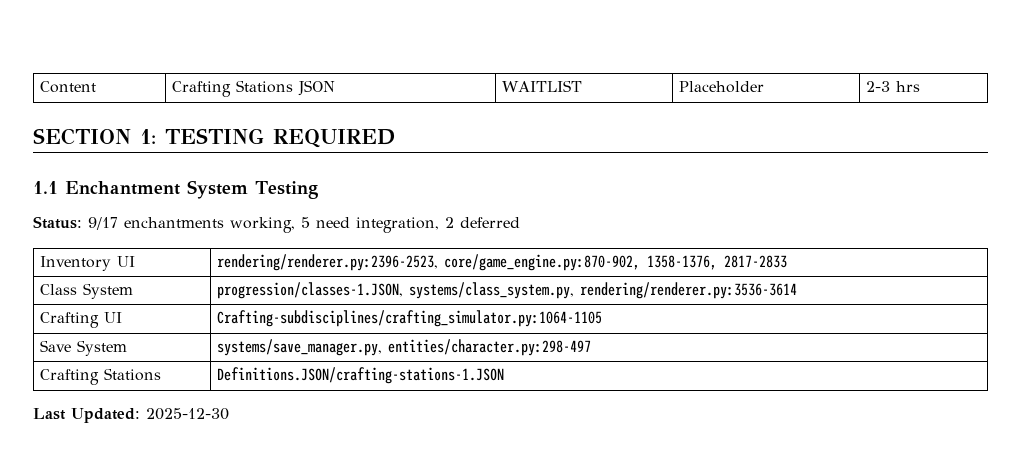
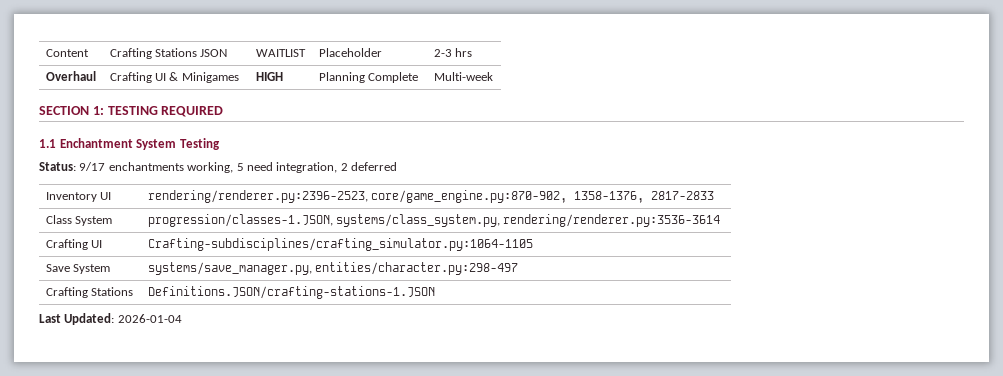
+ Overhaul | Crafting UI & Minigames | HIGH | Planning Complete | Multi-week
- Last Updated: 2025-12-30
+ Last Updated: 2026-01-04

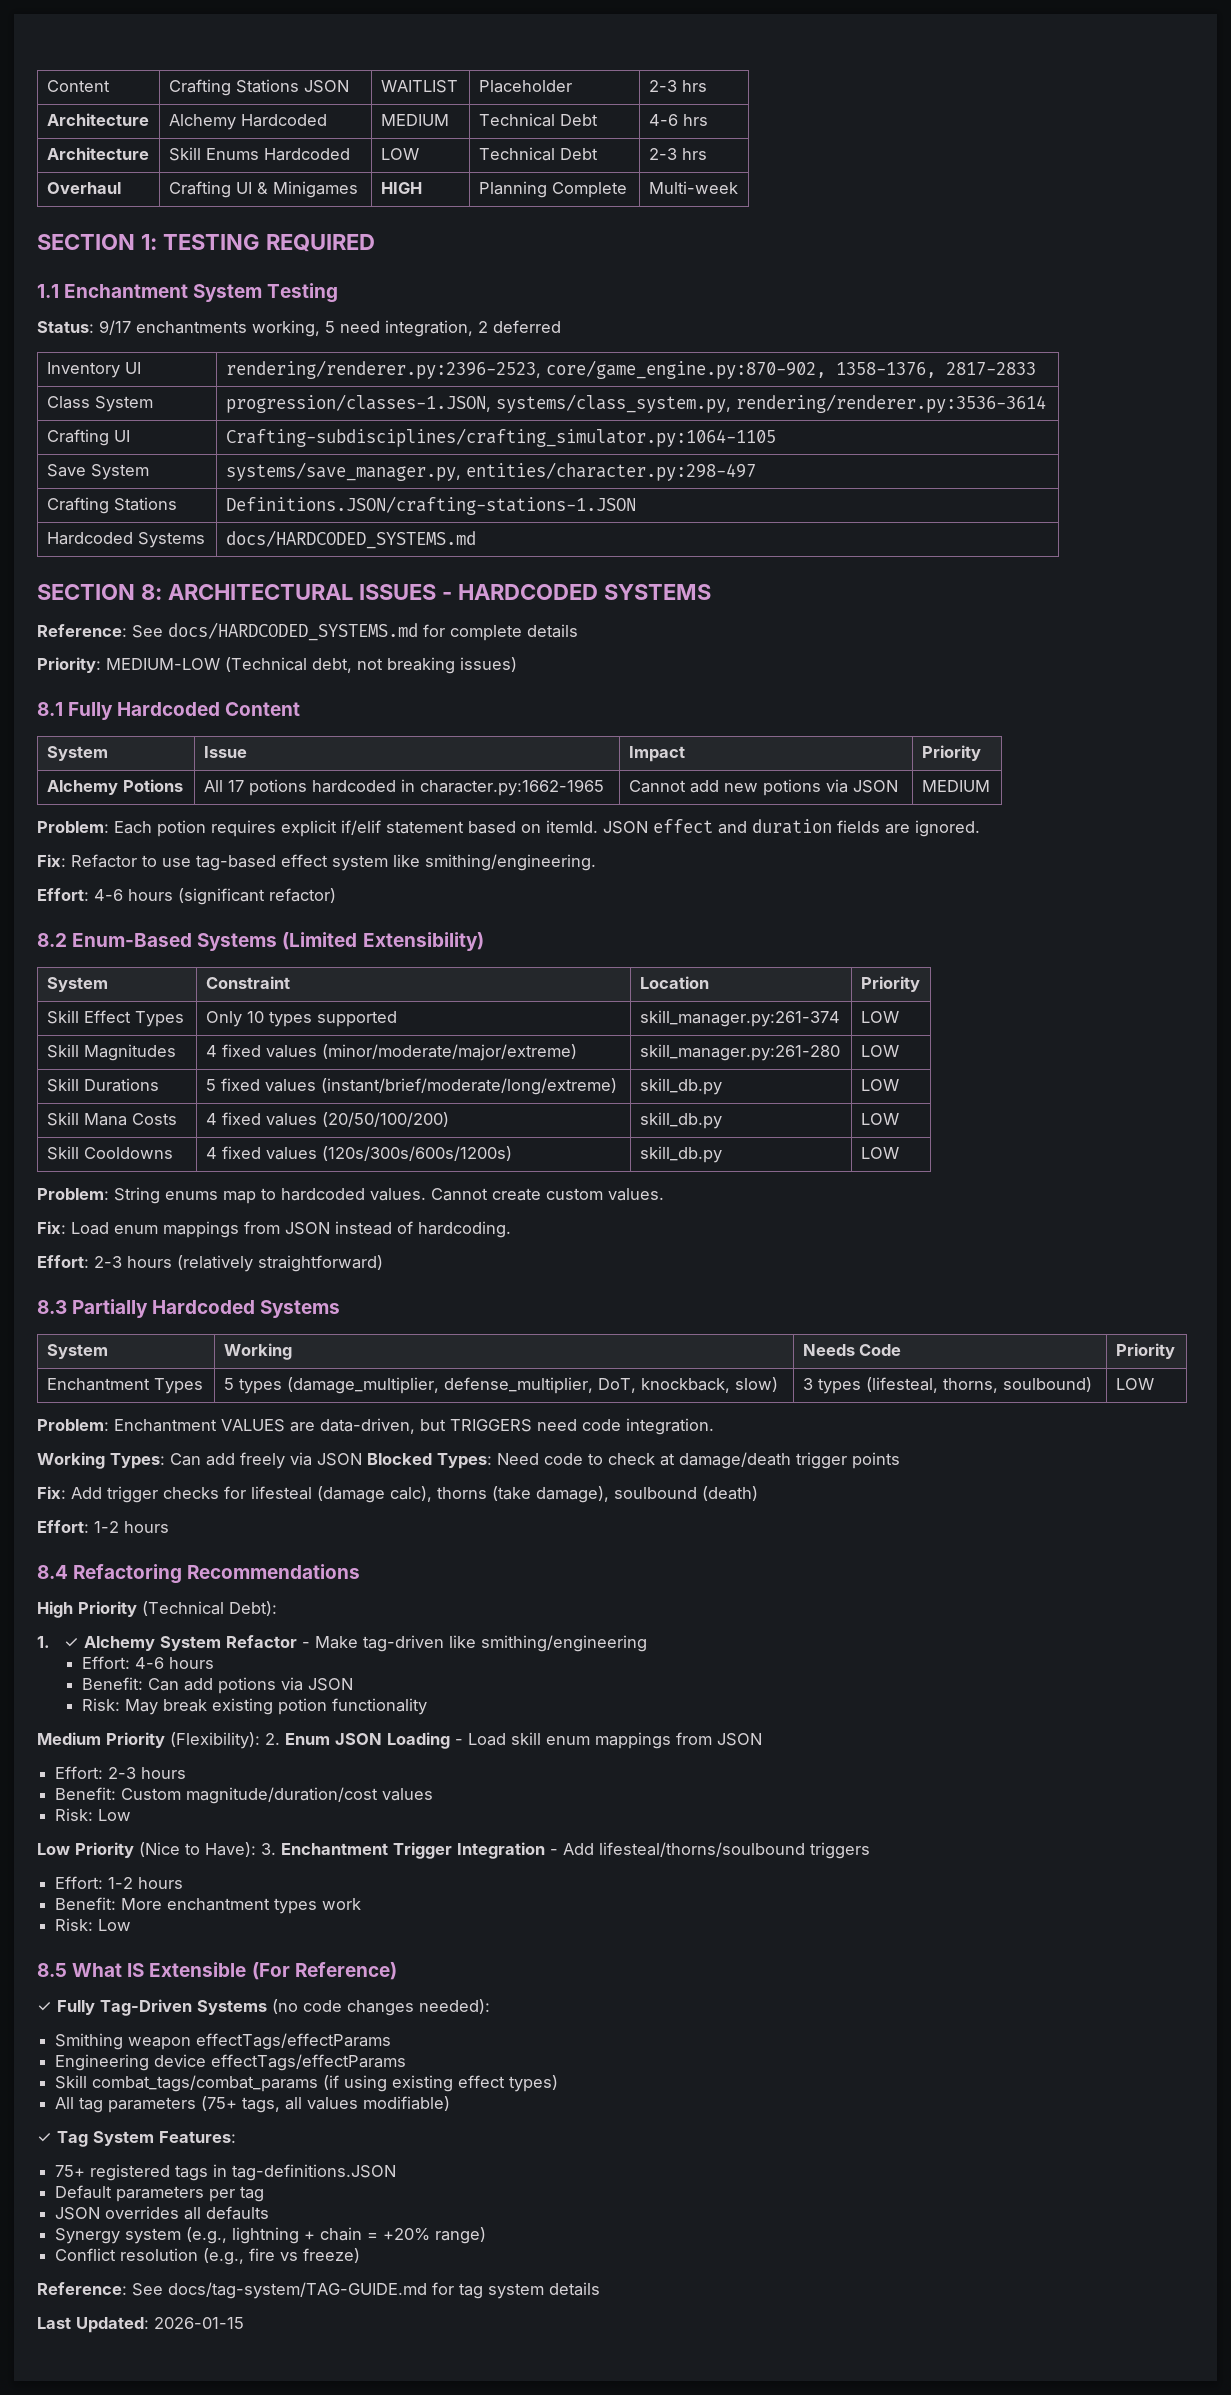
+ Architecture | Alchemy Hardcoded | MEDIUM | Technical Debt | 4-6 hrs
+ Architecture | Skill Enums Hardcoded | LOW | Technical Debt | 2-3 hrs
+ Hardcoded Systems | docs/HARDCODED_SYSTEMS.md
+ SECTION 8: ARCHITECTURAL ISSUES - HARDCODED SYSTEMS
+ Reference: See docs/HARDCODED_SYSTEMS.md for complete details
+ Priority: MEDIUM-LOW (Technical debt, not breaking issues)
+ 8.1 Fully Hardcoded Content
+ System | Issue | Impact | Priority
+ Alchemy Potions | All 17 potions hardcoded in character.py:1662-1965 | Cannot add new potions via JSON | MEDIUM
+ Problem: Each potion requires explicit if/elif statement based on itemId. JSON effect and duration fields are ignored.
+ Fix: Refactor to use tag-based effect system like smithing/engineering.
+ Effort: 4-6 hours (significant refactor)
+ 8.2 Enum-Based Systems (Limited Extensibility)
+ System | Constraint | Location | Priority
+ Skill Effect Types | Only 10 types supported | skill_manager.py:261-374 | LOW
+ Skill Magnitudes | 4 fixed values (minor/moderate/major/extreme) | skill_manager.py:261-280 | LOW
+ Skill Durations | 5 fixed values (instant/brief/moderate/long/extreme) | skill_db.py | LOW
+ Skill Mana Costs | 4 fixed values (20/50/100/200) | skill_db.py | LOW
+ Skill Cooldowns | 4 fixed values (120s/300s/600s/1200s) | skill_db.py | LOW
+ Problem: String enums map to hardcoded values. Cannot create custom values.
+ Fix: Load enum mappings from JSON instead of hardcoding.
+ Effort: 2-3 hours (relatively straightforward)
+ 8.3 Partially Hardcoded Systems
+ System | Working | Needs Code | Priority
+ Enchantment Types | 5 types (damage_multiplier, defense_multiplier, DoT, knockback, slow) | 3 types (lifesteal, thorns, soulbound) | LOW
+ Problem: Enchantment VALUES are data-driven, but TRIGGERS need code integration.
+ Working Types: Can add freely via JSON Blocked Types: Need code to check at damage/death trigger points
+ Fix: Add trigger checks for lifesteal (damage calc), thorns (take damage), soulbound (death)
+ Effort: 1-2 hours
+ 8.4 Refactoring Recommendations
+ High Priority (Technical Debt):
+ 1. ✓ Alchemy System Refactor - Make tag-driven like smithing/engineering
+ Effort: 4-6 hours
+ Benefit: Can add potions via JSON
+ Risk: May break existing potion functionality
+ Medium Priority (Flexibility): 2. Enum JSON Loading - Load skill enum mappings from JSON
+ Effort: 2-3 hours
+ Benefit: Custom magnitude/duration/cost values
+ Risk: Low
+ Low Priority (Nice to Have): 3. Enchantment Trigger Integration - Add lifesteal/thorns/soulbound triggers
+ Effort: 1-2 hours
+ Benefit: More enchantment types work
+ Risk: Low
+ 8.5 What IS Extensible (For Reference)
+ ✓ Fully Tag-Driven Systems (no code changes needed):
+ Smithing weapon effectTags/effectParams
+ Engineering device effectTags/effectParams
+ Skill combat_tags/combat_params (if using existing effect types)
+ All tag parameters (75+ tags, all values modifiable)
+ ✓ Tag System Features:
+ 75+ registered tags in tag-definitions.JSON
+ Default parameters per tag
+ JSON overrides all defaults
+ Synergy system (e.g., lightning + chain = +20% range)
+ Conflict resolution (e.g., fire vs freeze)
+ Reference: See docs/tag-system/TAG-GUIDE.md for tag system details
- Last Updated: 2026-01-04
+ Last Updated: 2026-01-15

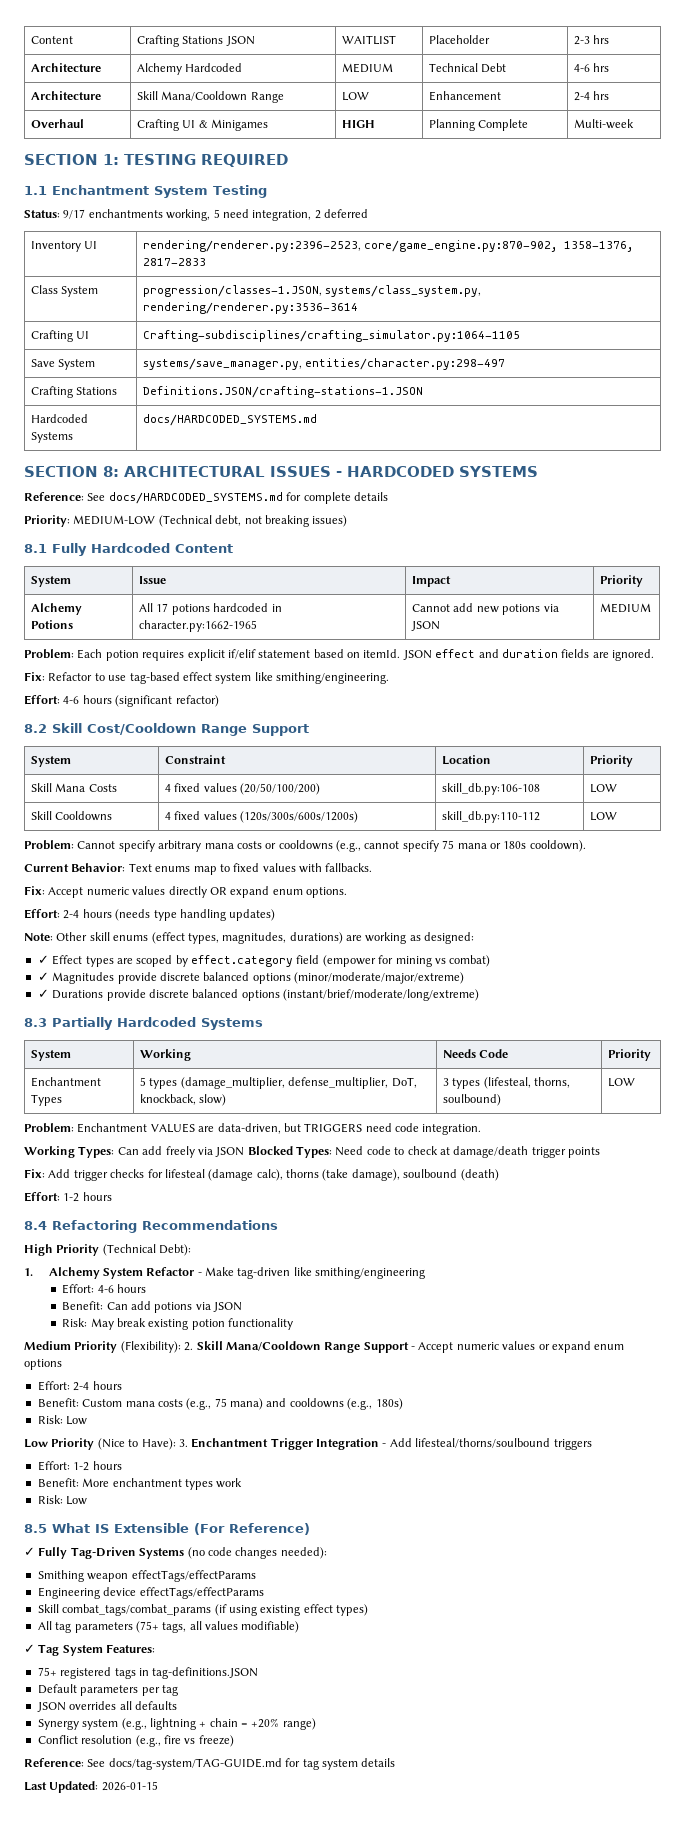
- Architecture | Skill Enums Hardcoded | LOW | Technical Debt | 2-3 hrs
+ Architecture | Skill Mana/Cooldown Range | LOW | Enhancement | 2-4 hrs
- 8.2 Enum-Based Systems (Limited Extensibility)
+ 8.2 Skill Cost/Cooldown Range Support
- Skill Effect Types | Only 10 types supported | skill_manager.py:261-374 | LOW
- Skill Magnitudes | 4 fixed values (minor/moderate/major/extreme) | skill_manager.py:261-280 | LOW
- Skill Durations | 5 fixed values (instant/brief/moderate/long/extreme) | skill_db.py | LOW
- Skill Mana Costs | 4 fixed values (20/50/100/200) | skill_db.py | LOW
+ Skill Mana Costs | 4 fixed values (20/50/100/200) | skill_db.py:106-108 | LOW
- Skill Cooldowns | 4 fixed values (120s/300s/600s/1200s) | skill_db.py | LOW
- Problem: String enums map to hardcoded values. Cannot create custom values.
- Fix: Load enum mappings from JSON instead of hardcoding.
- Effort: 2-3 hours (relatively straightforward)
+ Skill Cooldowns | 4 fixed values (120s/300s/600s/1200s) | skill_db.py:110-112 | LOW
+ Problem: Cannot specify arbitrary mana costs or cooldowns (e.g., cannot specify 75 mana or 180s cooldown).
+ Current Behavior: Text enums map to fixed values with fallbacks.
+ Fix: Accept numeric values directly OR expand enum options.
+ Effort: 2-4 hours (needs type handling updates)
+ Note: Other skill enums (effect types, magnitudes, durations) are working as designed:
+ ✓ Effect types are scoped by effect.category field (empower for mining vs combat)
+ ✓ Magnitudes provide discrete balanced options (minor/moderate/major/extreme)
+ ✓ Durations provide discrete balanced options (instant/brief/moderate/long/extreme)
- 1. ✓ Alchemy System Refactor - Make tag-driven like smithing/engineering
+ 1. Alchemy System Refactor - Make tag-driven like smithing/engineering
- Medium Priority (Flexibility): 2. Enum JSON Loading - Load skill enum mappings from JSON
- Effort: 2-3 hours
+ Medium Priority (Flexibility): 2. Skill Mana/Cooldown Range Support - Accept numeric values or expand enum options
+ Effort: 2-4 hours
- Benefit: Custom magnitude/duration/cost values
+ Benefit: Custom mana costs (e.g., 75 mana) and cooldowns (e.g., 180s)

